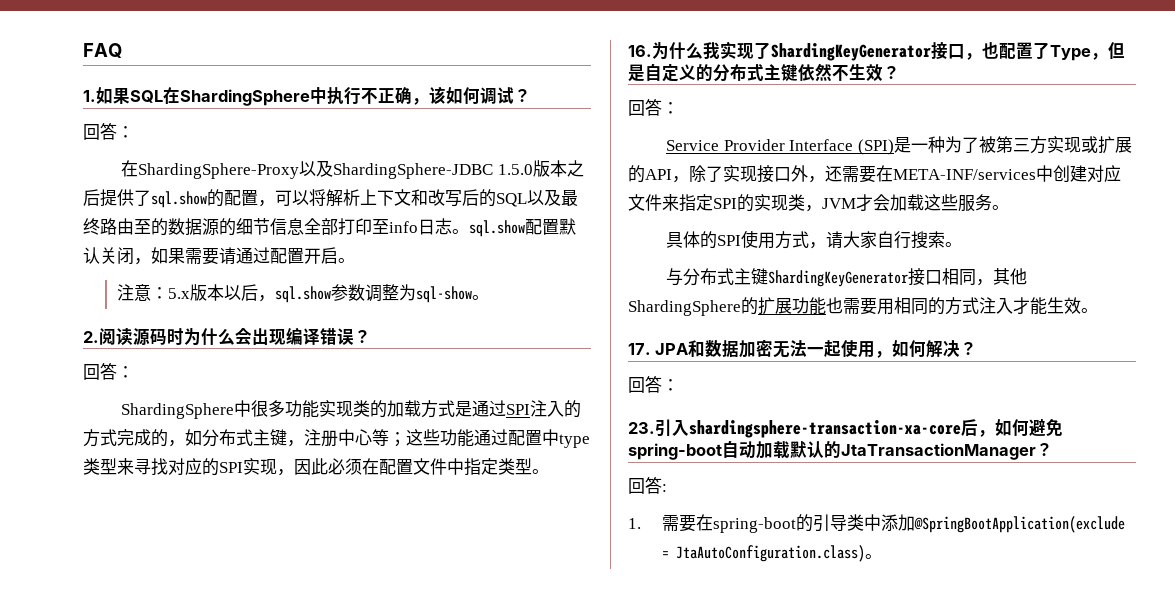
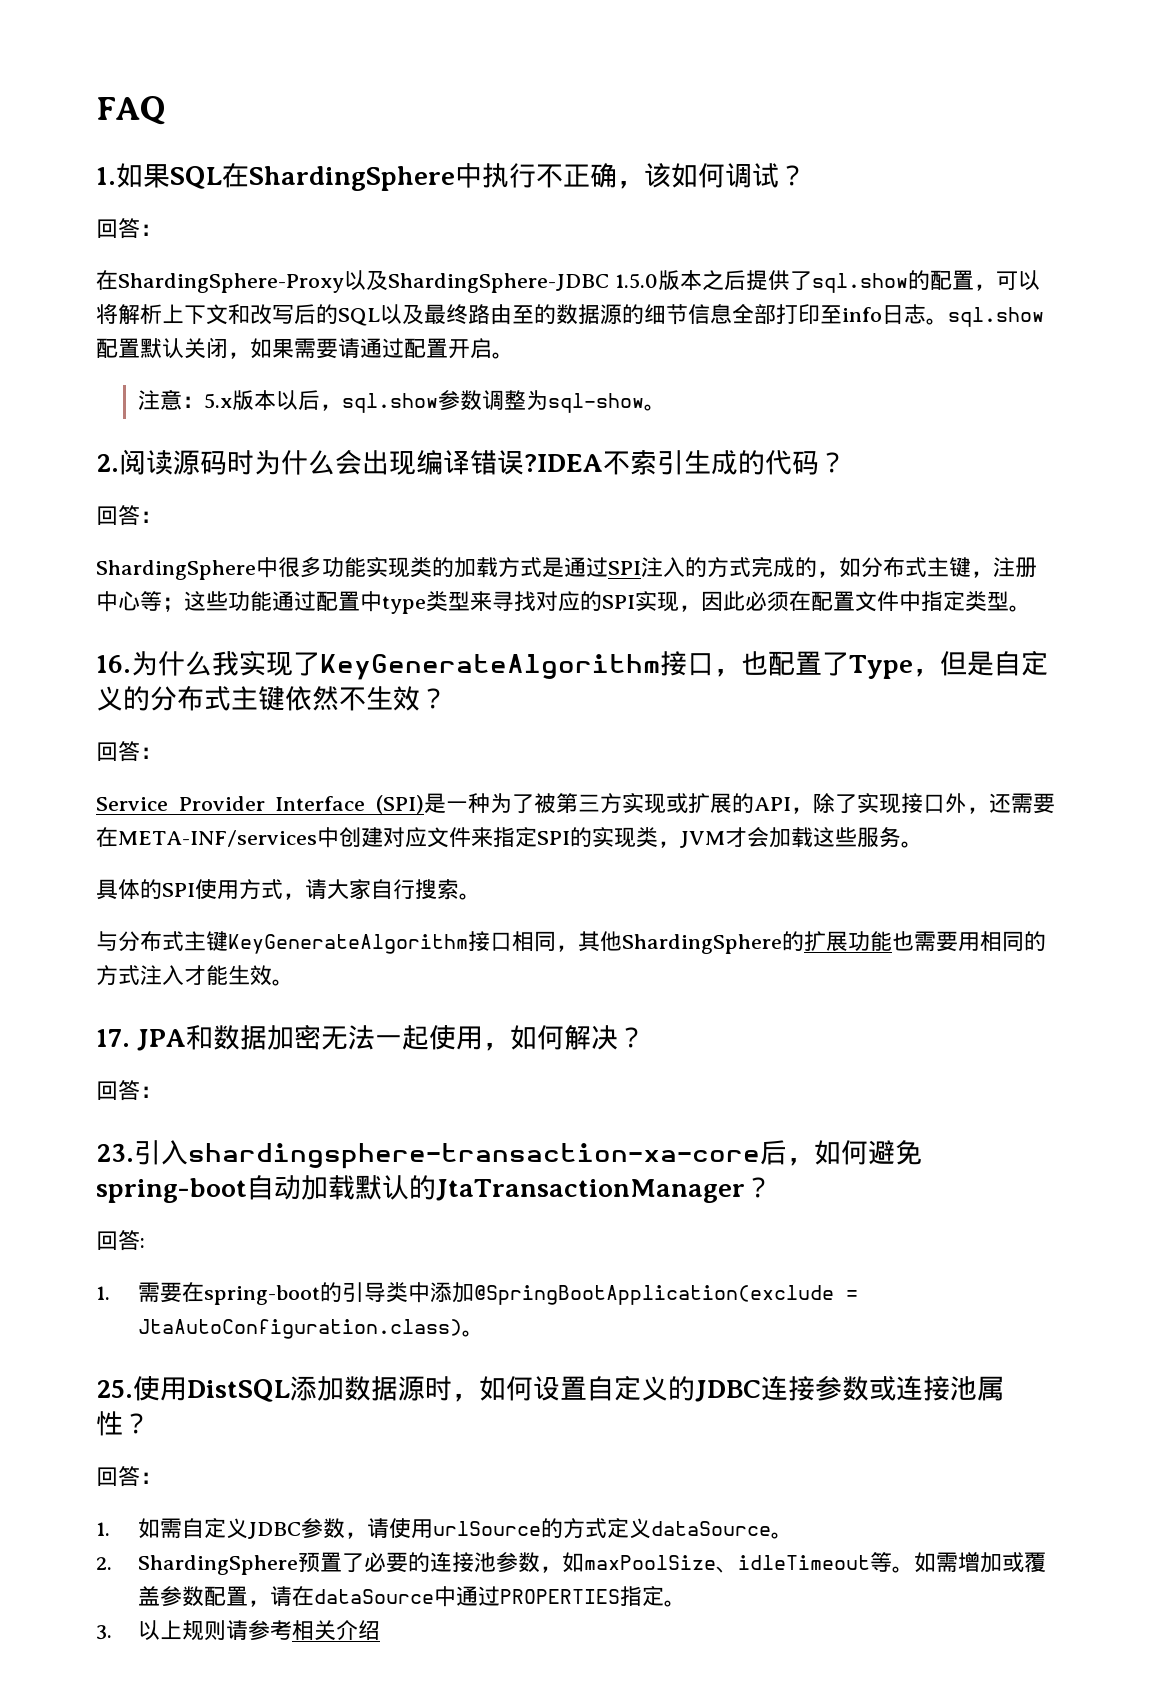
- 2.阅读源码时为什么会出现编译错误？
+ 2.阅读源码时为什么会出现编译错误?IDEA不索引生成的代码？
- 16.为什么我实现了ShardingKeyGenerator接口，也配置了Type，但是自定义的分布式主键依然不生效？
+ 16.为什么我实现了KeyGenerateAlgorithm接口，也配置了Type，但是自定义的分布式主键依然不生效？
- 与分布式主键ShardingKeyGenerator接口相同，其他ShardingSphere的扩展功能也需要用相同的方式注入才能生效。
+ 与分布式主键KeyGenerateAlgorithm接口相同，其他ShardingSphere的扩展功能也需要用相同的方式注入才能生效。
+ 25.使用DistSQL添加数据源时，如何设置自定义的JDBC连接参数或连接池属性？
+ 回答：
+ 1.如需自定义JDBC参数，请使用urlSource的方式定义dataSource。
+ 2. ShardingSphere预置了必要的连接池参数，如maxPoolSize、idleTimeout等。如需增加或覆盖参数配置，请在dataSource中通过PROPERTIES指定。
+ 3.以上规则请参考相关介绍

